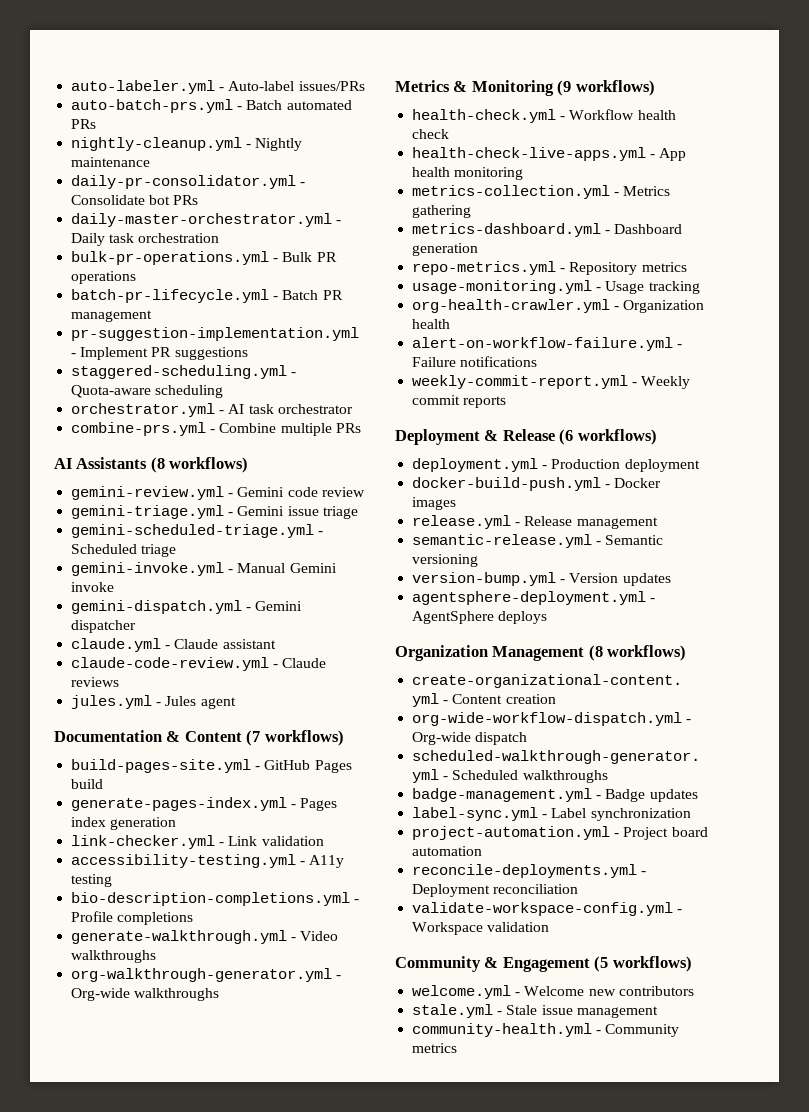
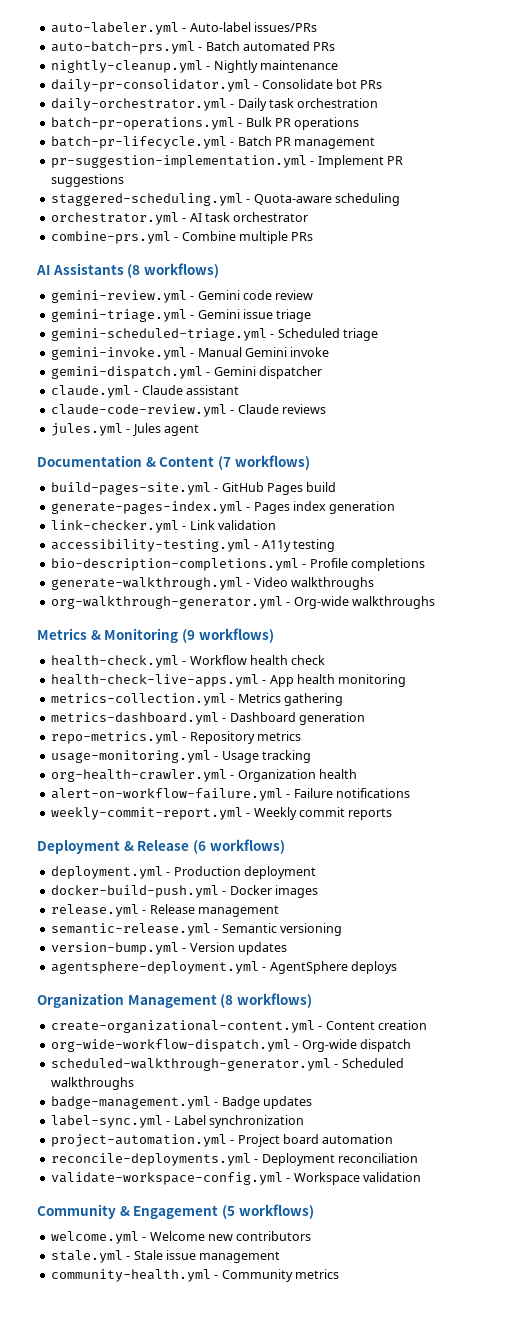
- daily-master-orchestrator.yml - Daily task orchestration
+ daily-orchestrator.yml - Daily task orchestration
- bulk-pr-operations.yml - Bulk PR operations
+ batch-pr-operations.yml - Bulk PR operations

